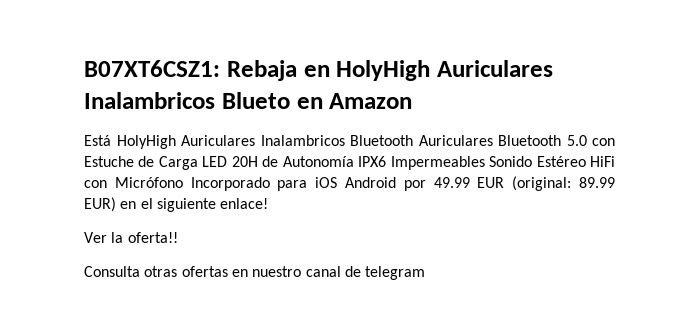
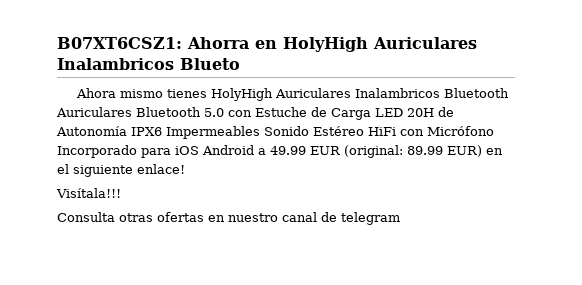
- B07XT6CSZ1: Rebaja en HolyHigh Auriculares Inalambricos Blueto en Amazon
- Está HolyHigh Auriculares Inalambricos Bluetooth Auriculares Bluetooth 5.0 con Estuche de Carga LED 20H de Autonomía IPX6 Impermeables Sonido Estéreo HiFi con Micrófono Incorporado para iOS Android por 49.99 EUR (original: 89.99 EUR) en el siguiente enlace!
+ B07XT6CSZ1: Ahorra en HolyHigh Auriculares Inalambricos Blueto
+ Ahora mismo tienes HolyHigh Auriculares Inalambricos Bluetooth Auriculares Bluetooth 5.0 con Estuche de Carga LED 20H de Autonomía IPX6 Impermeables Sonido Estéreo HiFi con Micrófono Incorporado para iOS Android a 49.99 EUR (original: 89.99 EUR) en el siguiente enlace!
- Ver la oferta!!
+ Visítala!!!

